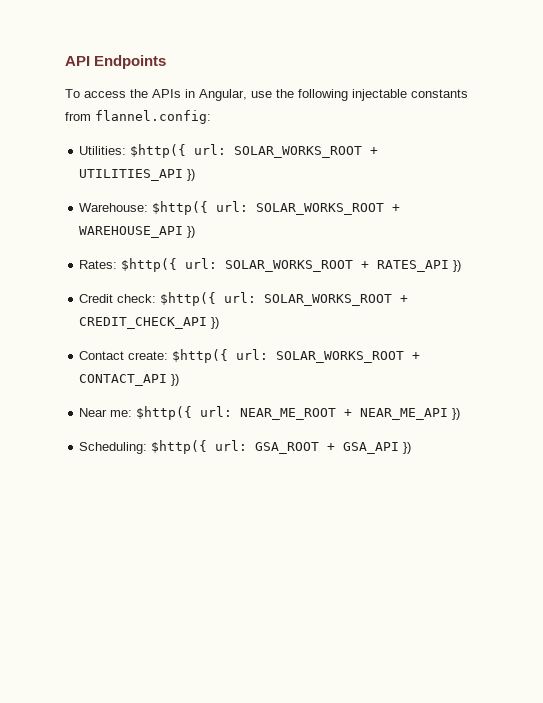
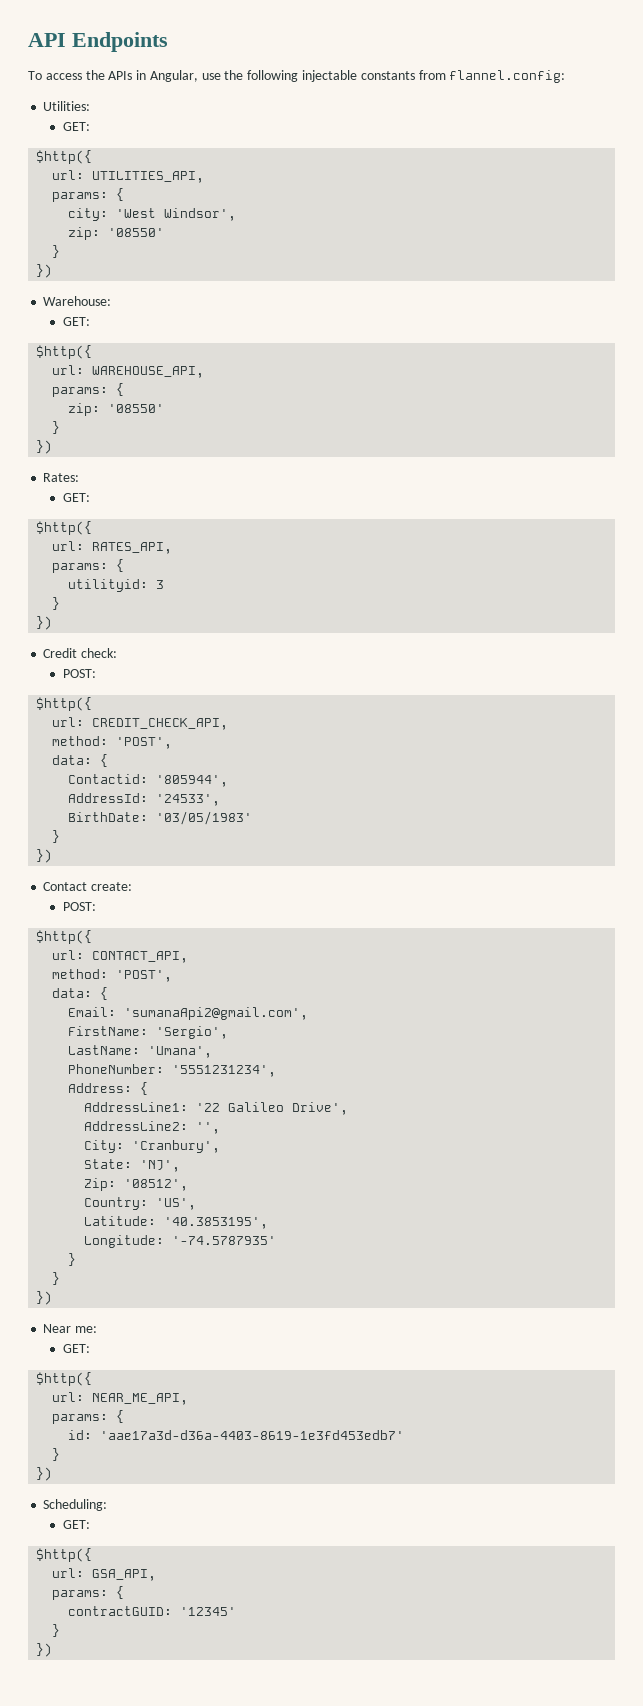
- Utilities: $http({ url: SOLAR_WORKS_ROOT + UTILITIES_API })
+ Utilities:
+ GET:
+ $http({
+ url: UTILITIES_API,
+ params: {
+ city: 'West Windsor',
+ zip: '08550'
+ }
+ })
- Warehouse: $http({ url: SOLAR_WORKS_ROOT + WAREHOUSE_API })
+ Warehouse:
+ GET:
+ $http({
+ url: WAREHOUSE_API,
+ params: {
+ zip: '08550'
+ }
+ })
- Rates: $http({ url: SOLAR_WORKS_ROOT + RATES_API })
+ Rates:
+ GET:
+ $http({
+ url: RATES_API,
+ params: {
+ utilityid: 3
+ }
+ })
- Credit check: $http({ url: SOLAR_WORKS_ROOT + CREDIT_CHECK_API })
+ Credit check:
+ POST:
+ $http({
+ url: CREDIT_CHECK_API,
+ method: 'POST',
+ data: {
+ Contactid: '805944',
+ AddressId: '24533',
+ BirthDate: '03/05/1983'
+ }
+ })
- Contact create: $http({ url: SOLAR_WORKS_ROOT + CONTACT_API })
+ Contact create:
+ POST:
+ $http({
+ url: CONTACT_API,
+ method: 'POST',
+ data: {
+ Email: 'sumanaApi2@gmail.com',
+ FirstName: 'Sergio',
+ LastName: 'Umana',
+ PhoneNumber: '5551231234',
+ Address: {
+ AddressLine1: '22 Galileo Drive',
+ AddressLine2: '',
+ City: 'Cranbury',
+ State: 'NJ',
+ Zip: '08512',
+ Country: 'US',
+ Latitude: '40.3853195',
+ Longitude: '-74.5787935'
+ }
+ }
+ })
- Near me: $http({ url: NEAR_ME_ROOT + NEAR_ME_API })
+ Near me:
+ GET:
+ $http({
+ url: NEAR_ME_API,
+ params: {
+ id: 'aae17a3d-d36a-4403-8619-1e3fd453edb7'
+ }
+ })
- Scheduling: $http({ url: GSA_ROOT + GSA_API })
+ Scheduling:
+ GET:
+ $http({
+ url: GSA_API,
+ params: {
+ contractGUID: '12345'
+ }
+ })

